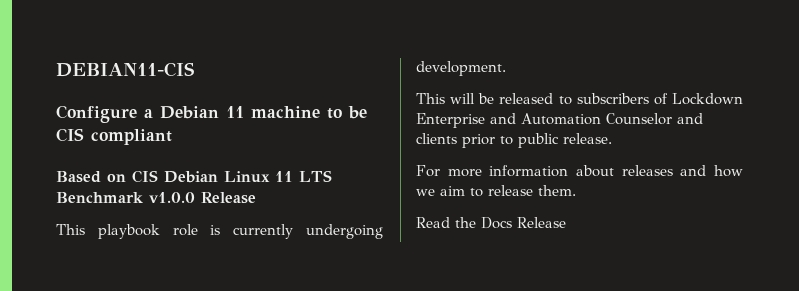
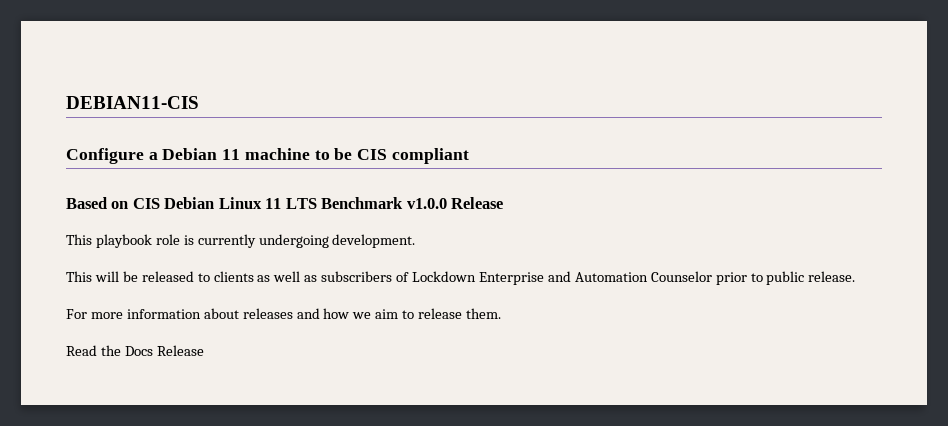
- This will be released to subscribers of Lockdown Enterprise and Automation Counselor and clients prior to public release.
+ This will be released to clients as well as subscribers of Lockdown Enterprise and Automation Counselor prior to public release.

